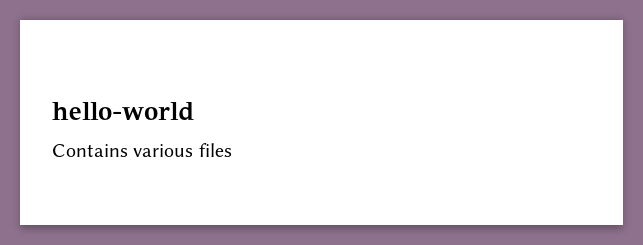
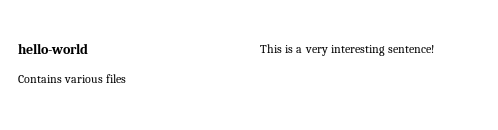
+ This is a very interesting sentence!

